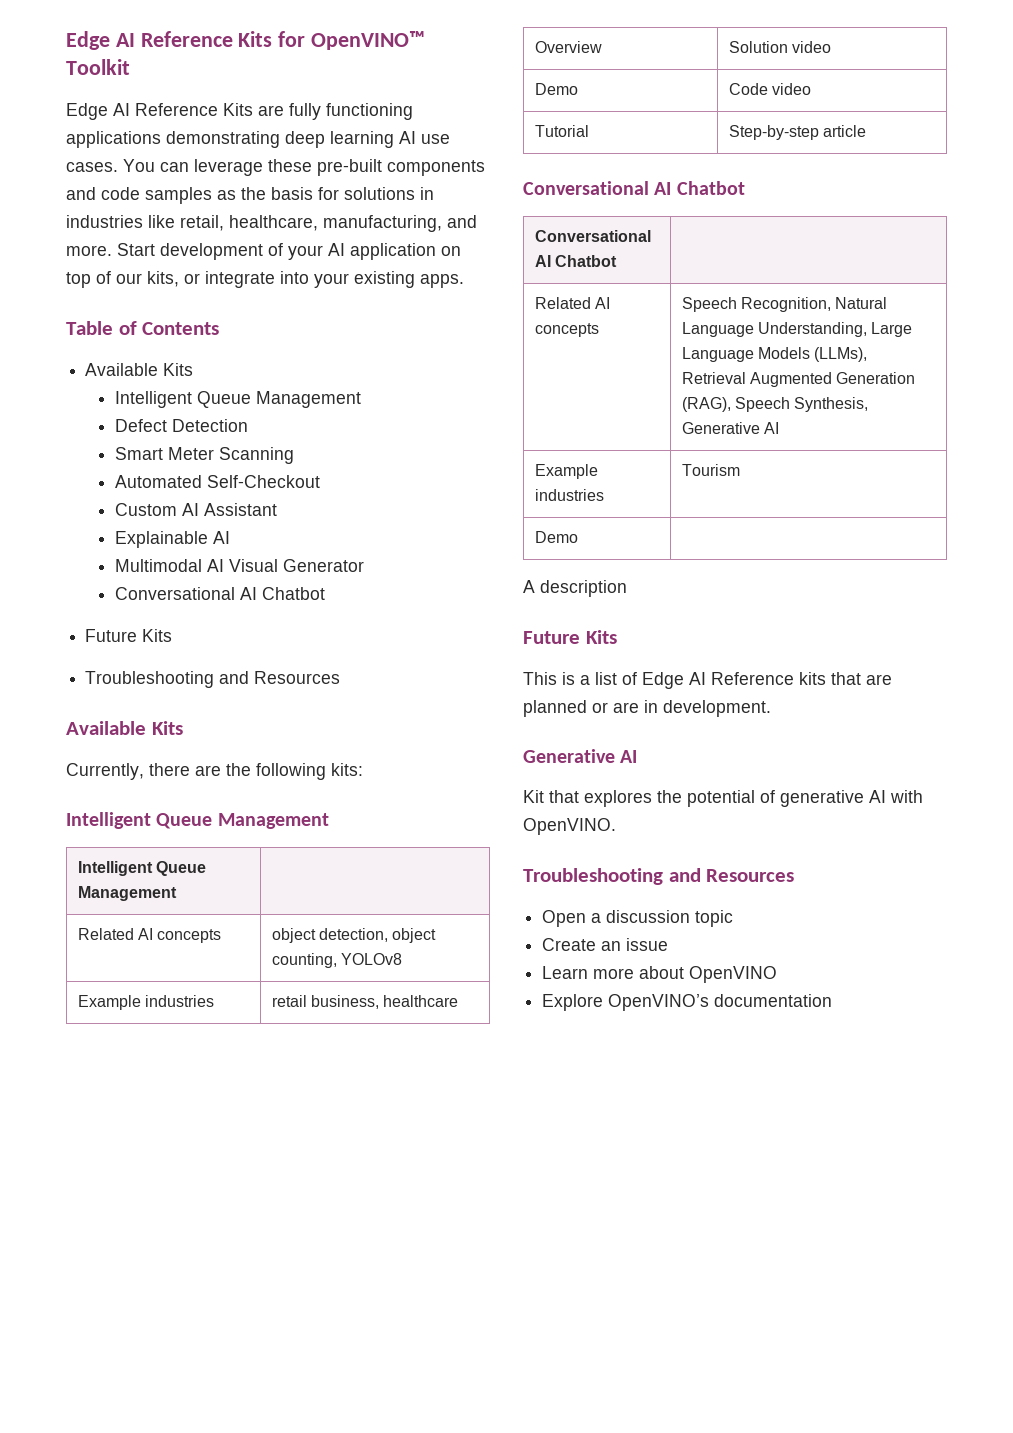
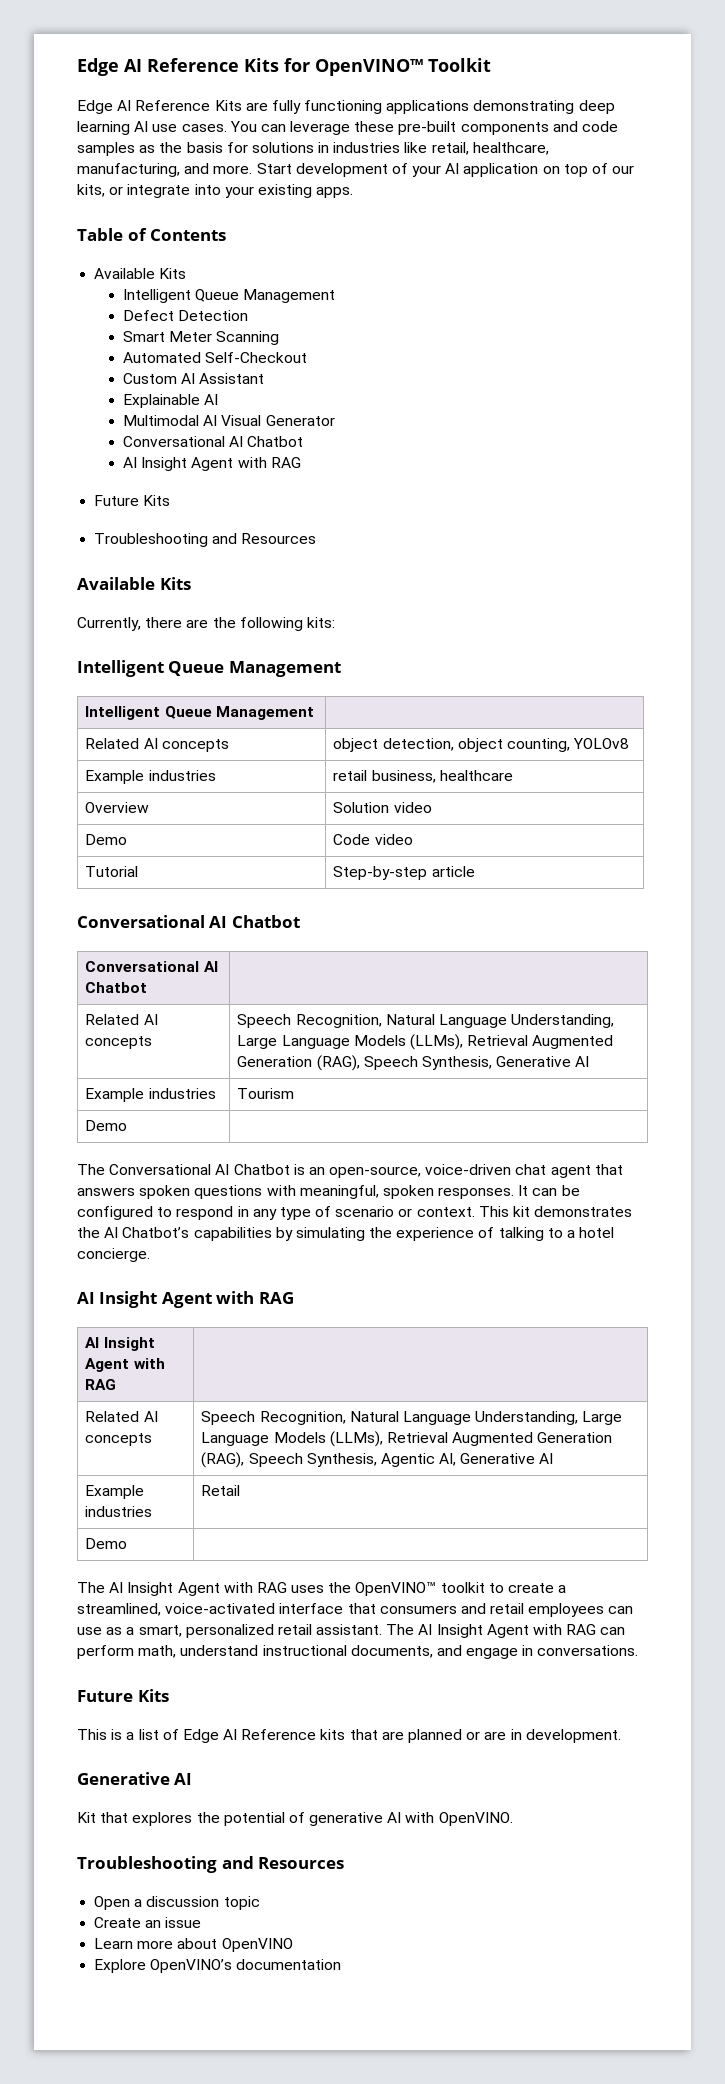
  Multimodal AI Visual Generator
  Conversational AI Chatbot
+ AI Insight Agent with RAG
- A description
+ The Conversational AI Chatbot is an open-source, voice-driven chat agent that answers spoken questions with meaningful, spoken responses. It can be configured to respond in any type of scenario or context. This kit demonstrates the AI Chatbot’s capabilities by simulating the experience of talking to a hotel concierge.
+ AI Insight Agent with RAG
+ AI Insight Agent with RAG |
+ Related AI concepts | Speech Recognition, Natural Language Understanding, Large Language Models (LLMs), Retrieval Augmented Generation (RAG), Speech Synthesis, Agentic AI, Generative AI
+ Example industries | Retail
+ Demo |
+ The AI Insight Agent with RAG uses the OpenVINO™ toolkit to create a streamlined, voice-activated interface that consumers and retail employees can use as a smart, personalized retail assistant. The AI Insight Agent with RAG can perform math, understand instructional documents, and engage in conversations.

